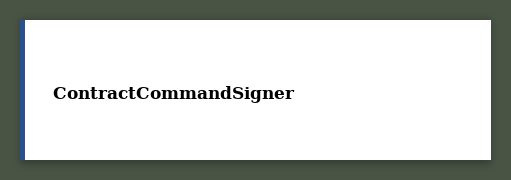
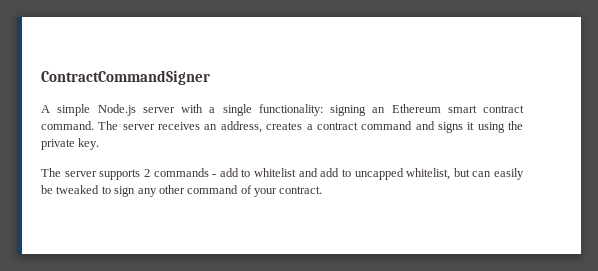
+ A simple Node.js server with a single functionality: signing an Ethereum smart contract command. The server receives an address, creates a contract command and signs it using the private key.
+ The server supports 2 commands - add to whitelist and add to uncapped whitelist, but can easily be tweaked to sign any other command of your contract.

